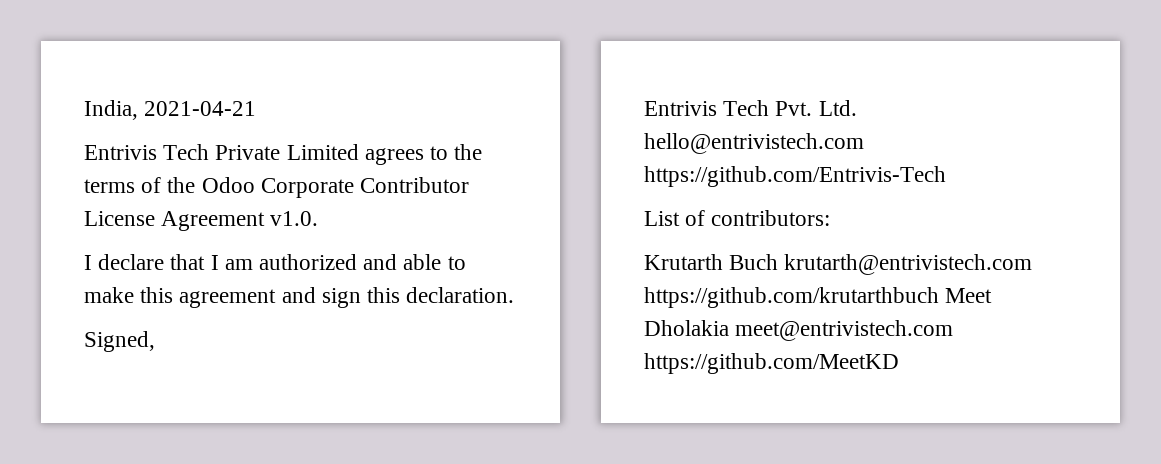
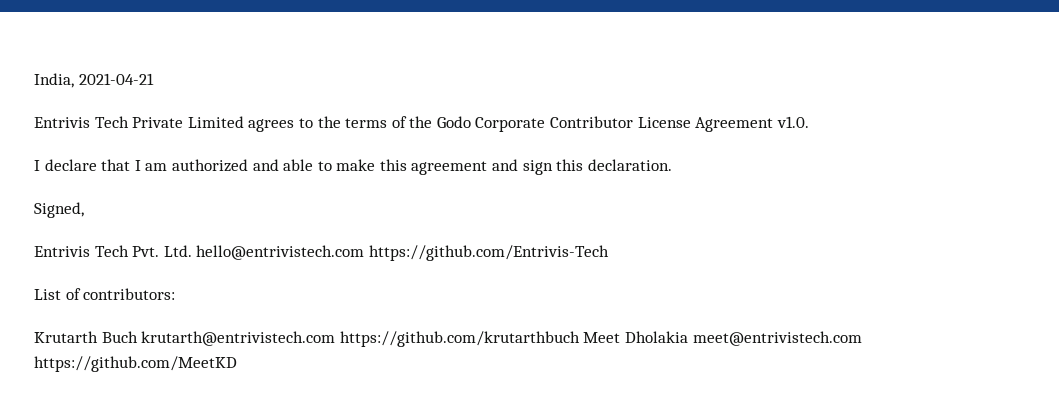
- Entrivis Tech Private Limited agrees to the terms of the Odoo Corporate Contributor License Agreement v1.0.
+ Entrivis Tech Private Limited agrees to the terms of the Godo Corporate Contributor License Agreement v1.0.

